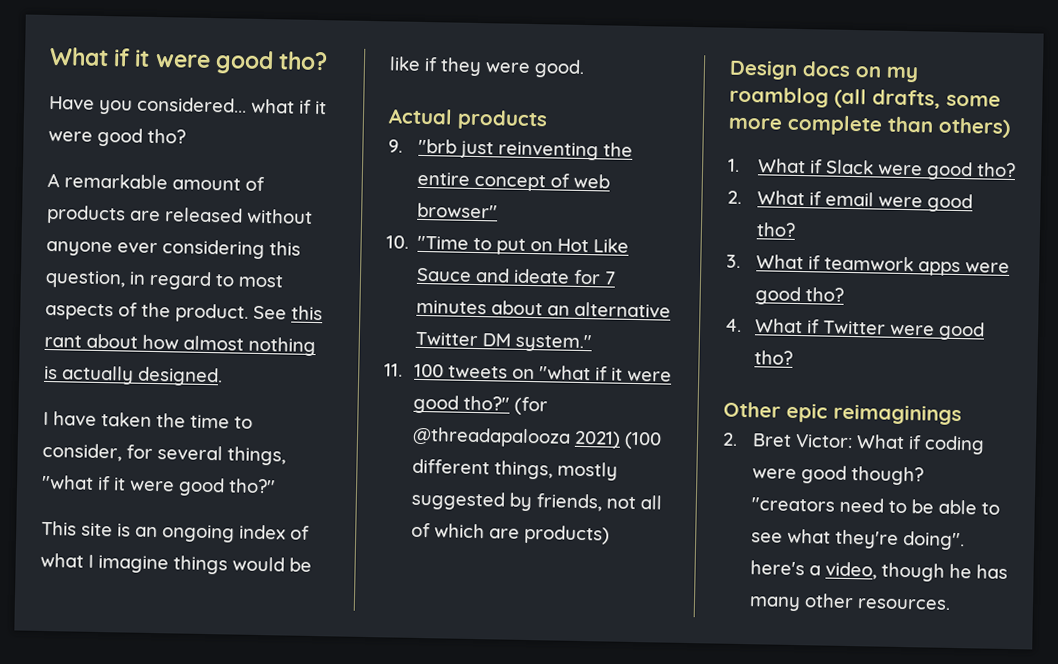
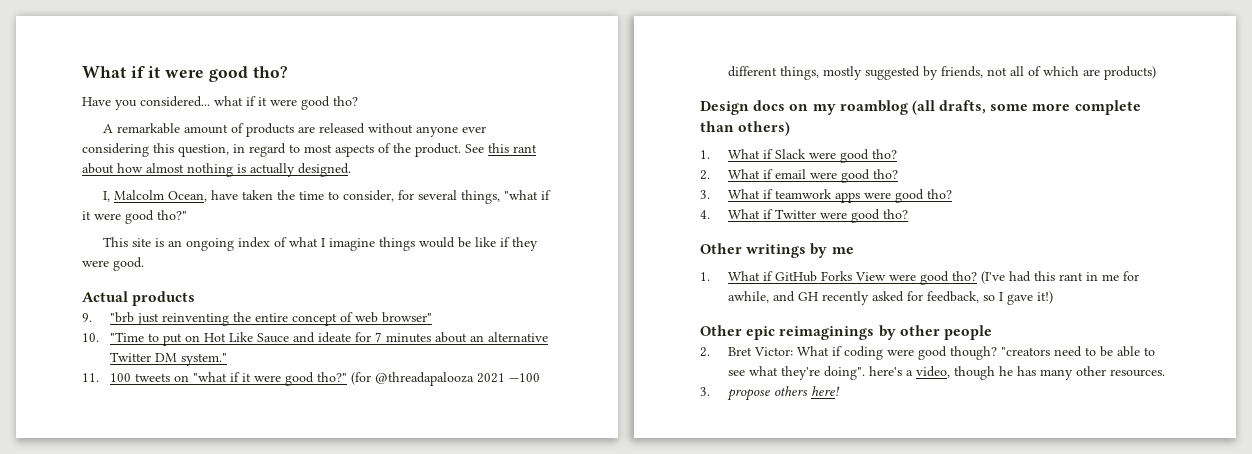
- I have taken the time to consider, for several things, "what if it were good tho?"
+ I, Malcolm Ocean, have taken the time to consider, for several things, "what if it were good tho?"
- (for @threadapalooza 2021) (100 different things, mostly suggested by friends, not all of which are products)
+ (for @threadapalooza 2021 —100 different things, mostly suggested by friends, not all of which are products)
+ Other writings by me
+ 1. What if GitHub Forks View were good tho? (I've had this rant in me for awhile, and GH recently asked for feedback, so I gave it!)
- Other epic reimaginings
+ Other epic reimaginings by other people
+ 3. propose others here!

